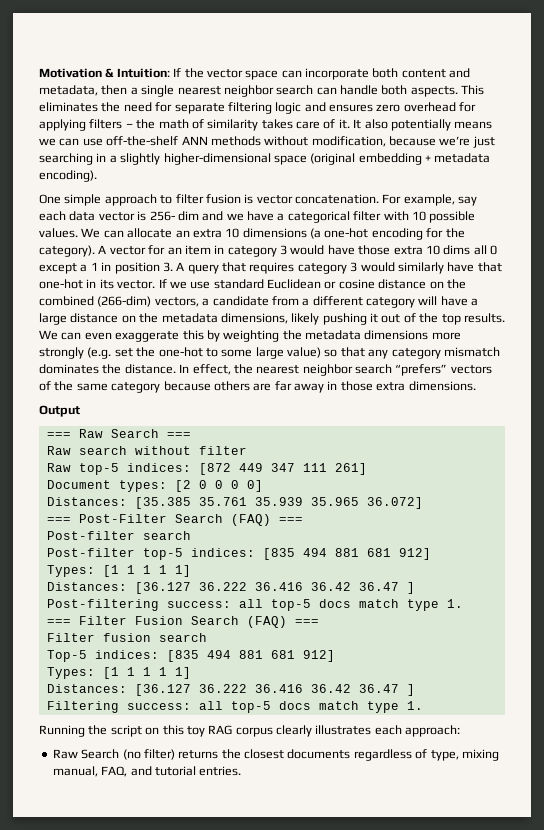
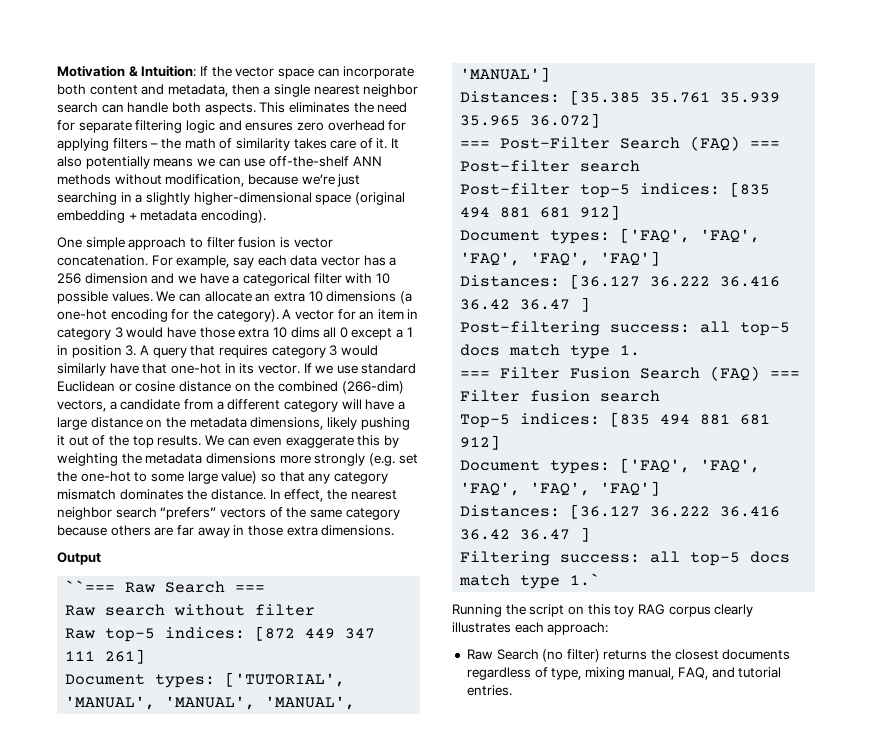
- For example, say each data vector is 256- dim and we have a categorical filter with 10 possible values.
+ For example, say each data vector has a 256 dimension and we have a categorical filter with 10 possible values.
- === Raw Search ===
+ ``=== Raw Search ===
- Document types: [2 0 0 0 0]
+ Document types: ['TUTORIAL', 'MANUAL', 'MANUAL', 'MANUAL', 'MANUAL']
  Post-filter top-5 indices: [835 494 881 681 912]
- Types: [1 1 1 1 1]
+ Document types: ['FAQ', 'FAQ', 'FAQ', 'FAQ', 'FAQ']
  Top-5 indices: [835 494 881 681 912]
- Types: [1 1 1 1 1]
+ Document types: ['FAQ', 'FAQ', 'FAQ', 'FAQ', 'FAQ']
- Filtering success: all top-5 docs match type 1.
+ Filtering success: all top-5 docs match type 1.`

